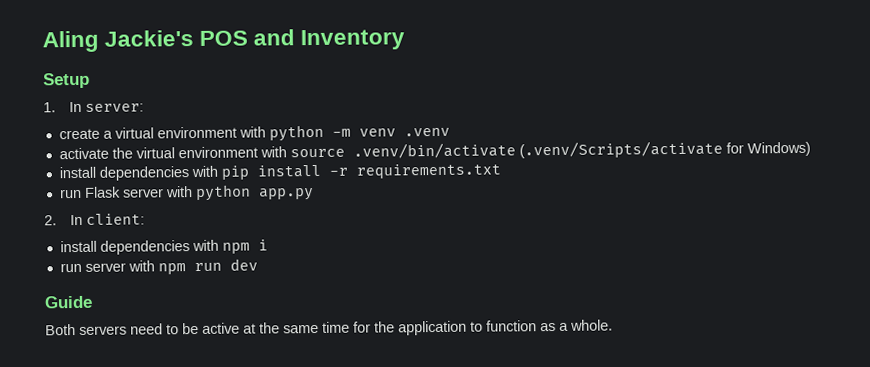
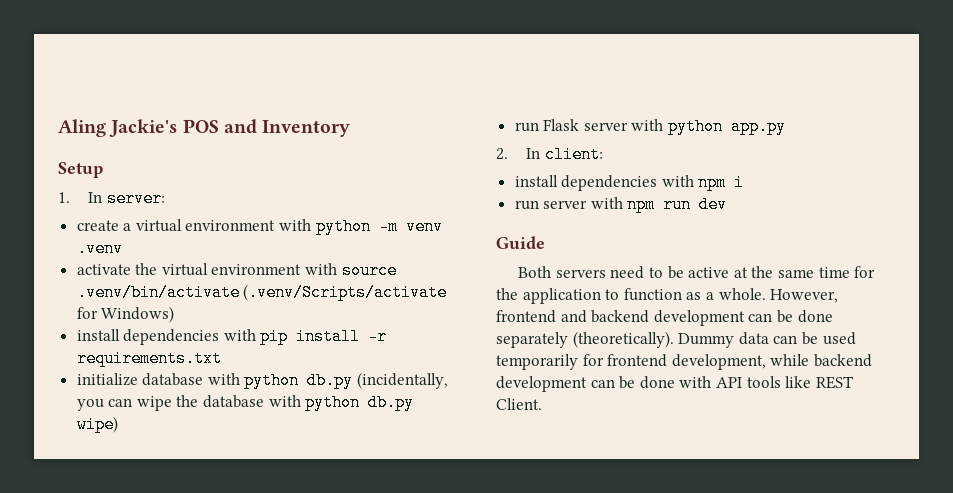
+ initialize database with python db.py (incidentally, you can wipe the database with python db.py wipe)
+ However, frontend and backend development can be done separately (theoretically). Dummy data can be used temporarily for frontend development, while backend development can be done with API tools like REST Client.

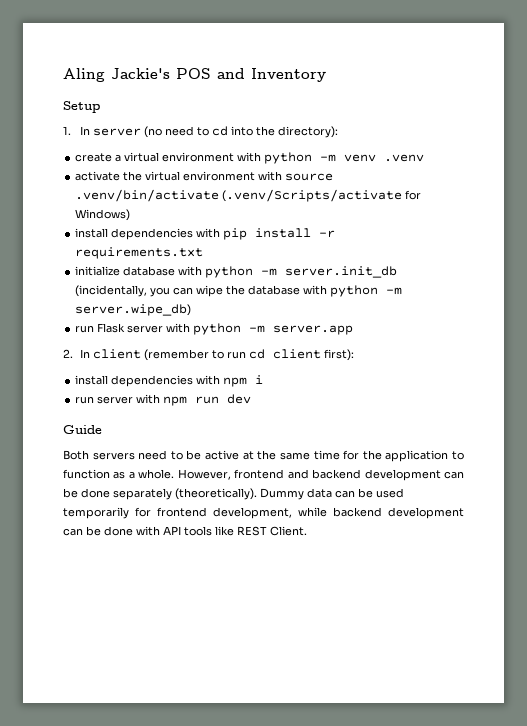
- 1. In server:
+ 1. In server (no need to cd into the directory):
- initialize database with python db.py (incidentally, you can wipe the database with python db.py wipe)
+ initialize database with python -m server.init_db (incidentally, you can wipe the database with python -m server.wipe_db)
- run Flask server with python app.py
+ run Flask server with python -m server.app
- 2. In client:
+ 2. In client (remember to run cd client first):

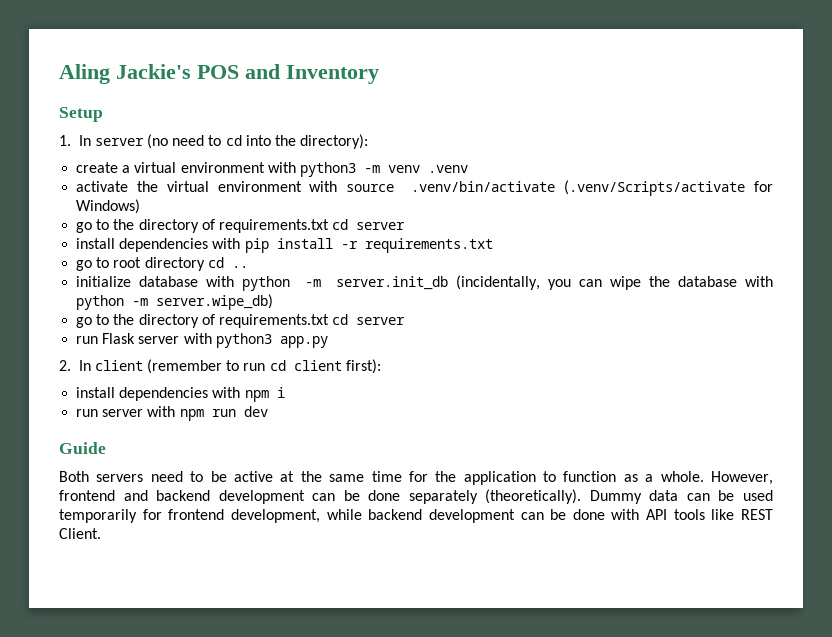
- create a virtual environment with python -m venv .venv
+ create a virtual environment with python3 -m venv .venv
  activate the virtual environment with source .venv/bin/activate (.venv/Scripts/activate for Windows)
+ go to the directory of requirements.txt cd server
+ go to root directory cd ..
  initialize database with python -m server.init_db (incidentally, you can wipe the database with python -m server.wipe_db)
+ go to the directory of requirements.txt cd server
- run Flask server with python -m server.app
+ run Flask server with python3 app.py

